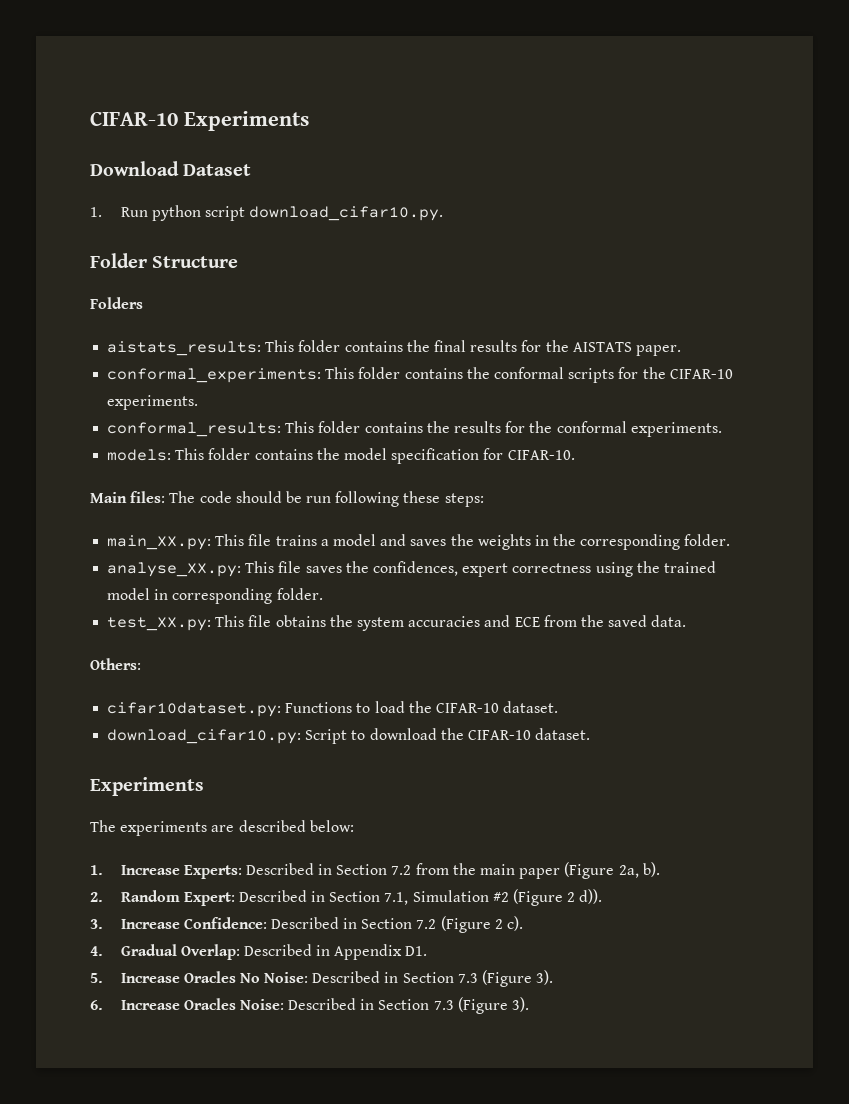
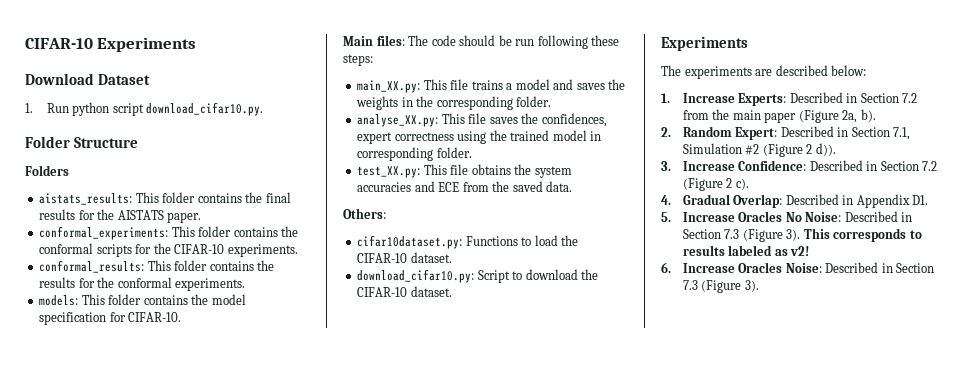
+ This corresponds to results labeled as v2!

